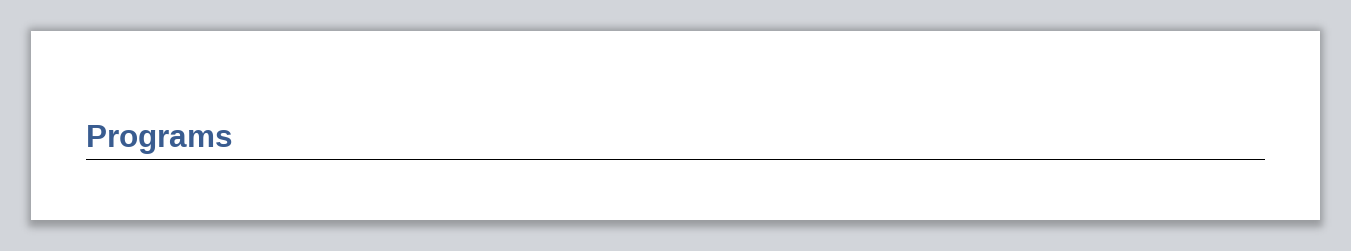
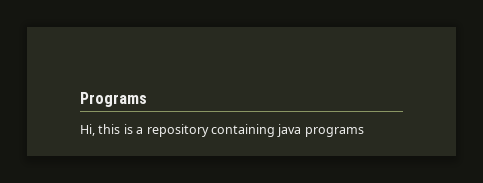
+ Hi, this is a repository containing java programs

